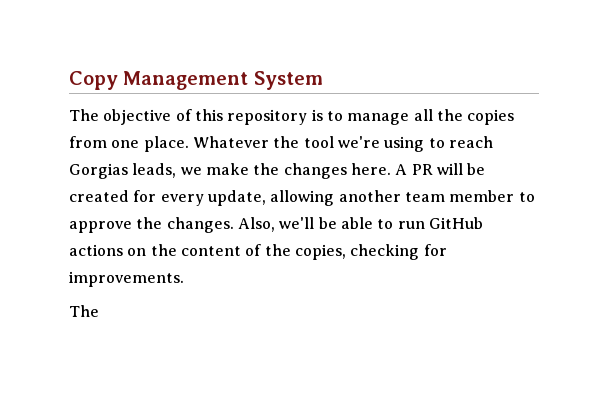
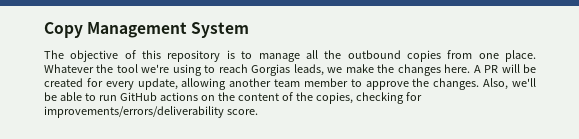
- The objective of this repository is to manage all the copies from one place.
+ The objective of this repository is to manage all the outbound copies from one place.
- Also, we'll be able to run GitHub actions on the content of the copies, checking for improvements.
- The
+ Also, we'll be able to run GitHub actions on the content of the copies, checking for improvements/errors/deliverability score.

